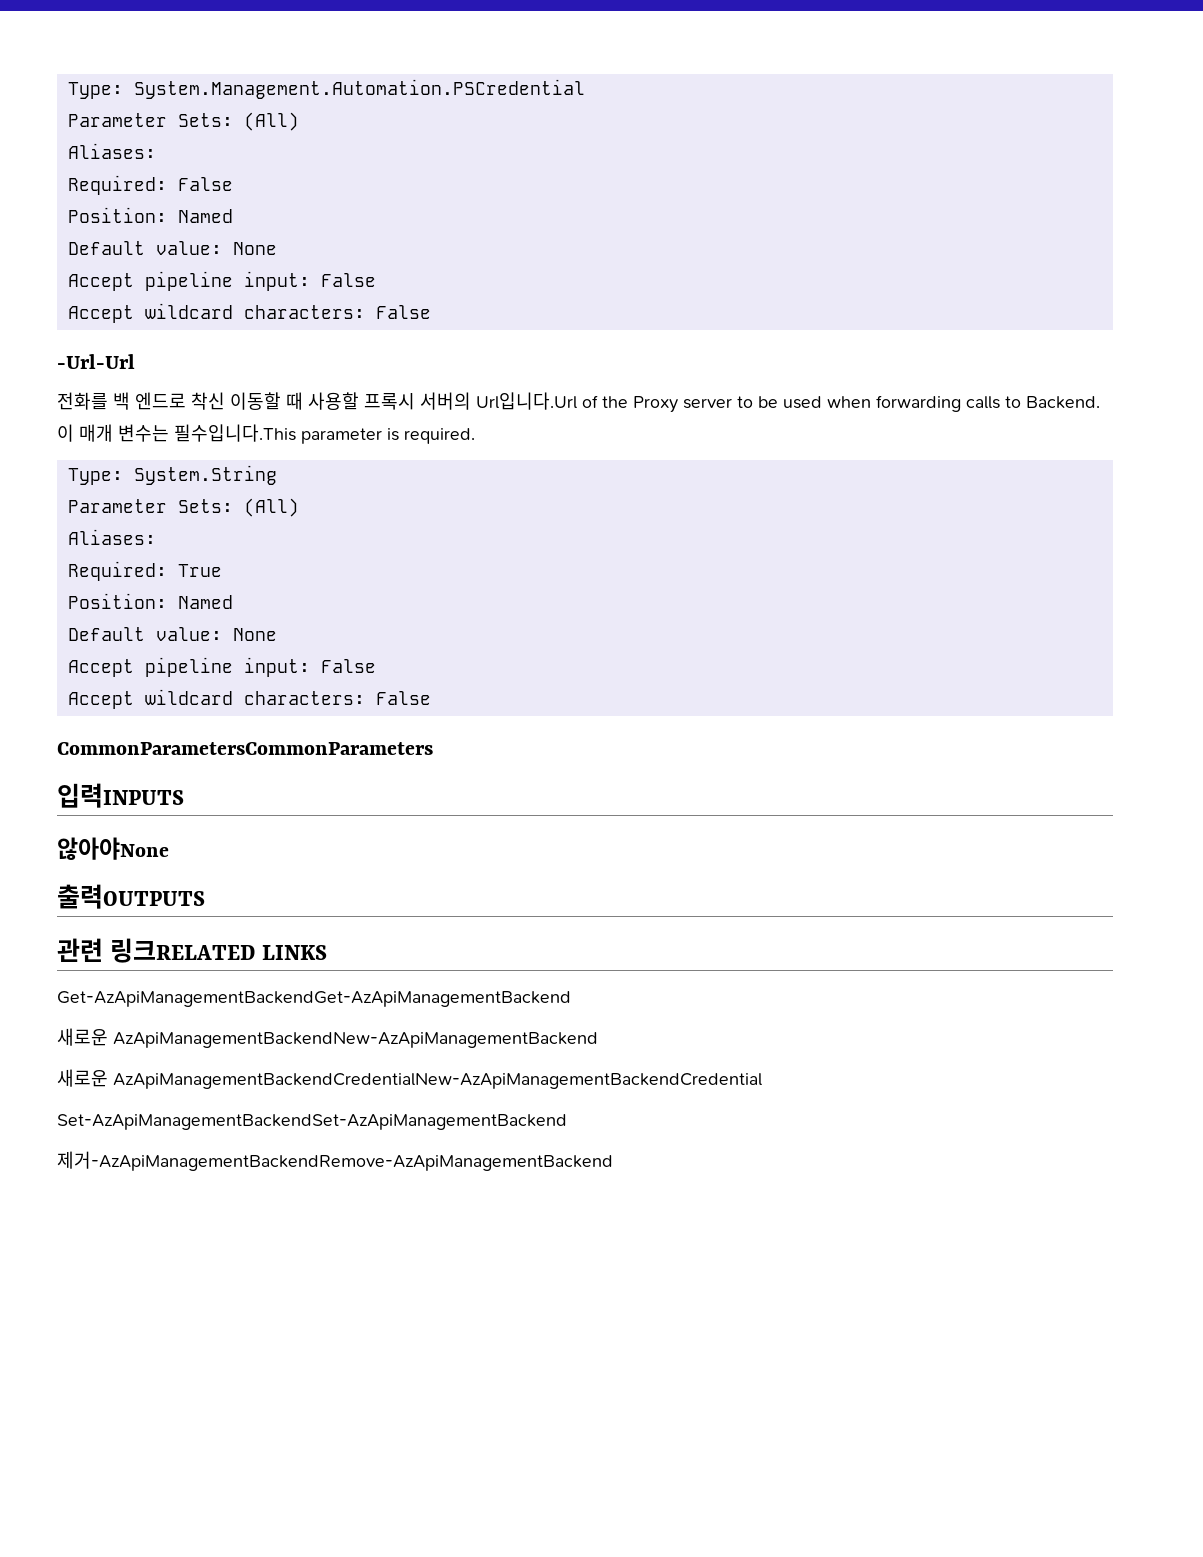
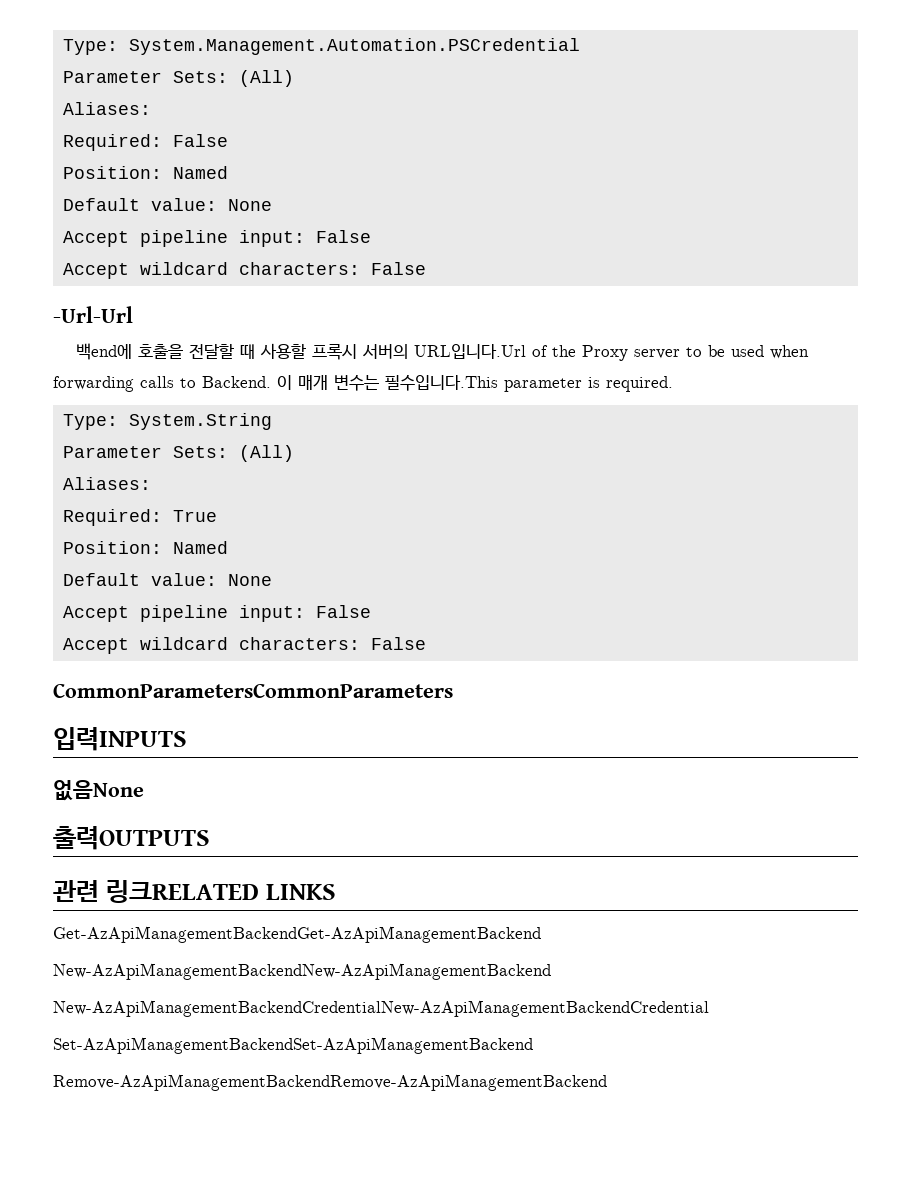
- 전화를 백 엔드로 착신 이동할 때 사용할 프록시 서버의 Url입니다.Url of the Proxy server to be used when forwarding calls to Backend.
+ 백end에 호출을 전달할 때 사용할 프록시 서버의 URL입니다.Url of the Proxy server to be used when forwarding calls to Backend.
- 않아야None
+ 없음None
- 새로운 AzApiManagementBackendNew-AzApiManagementBackend
- 새로운 AzApiManagementBackendCredentialNew-AzApiManagementBackendCredential
+ New-AzApiManagementBackendNew-AzApiManagementBackend
+ New-AzApiManagementBackendCredentialNew-AzApiManagementBackendCredential
- 제거-AzApiManagementBackendRemove-AzApiManagementBackend
+ Remove-AzApiManagementBackendRemove-AzApiManagementBackend

